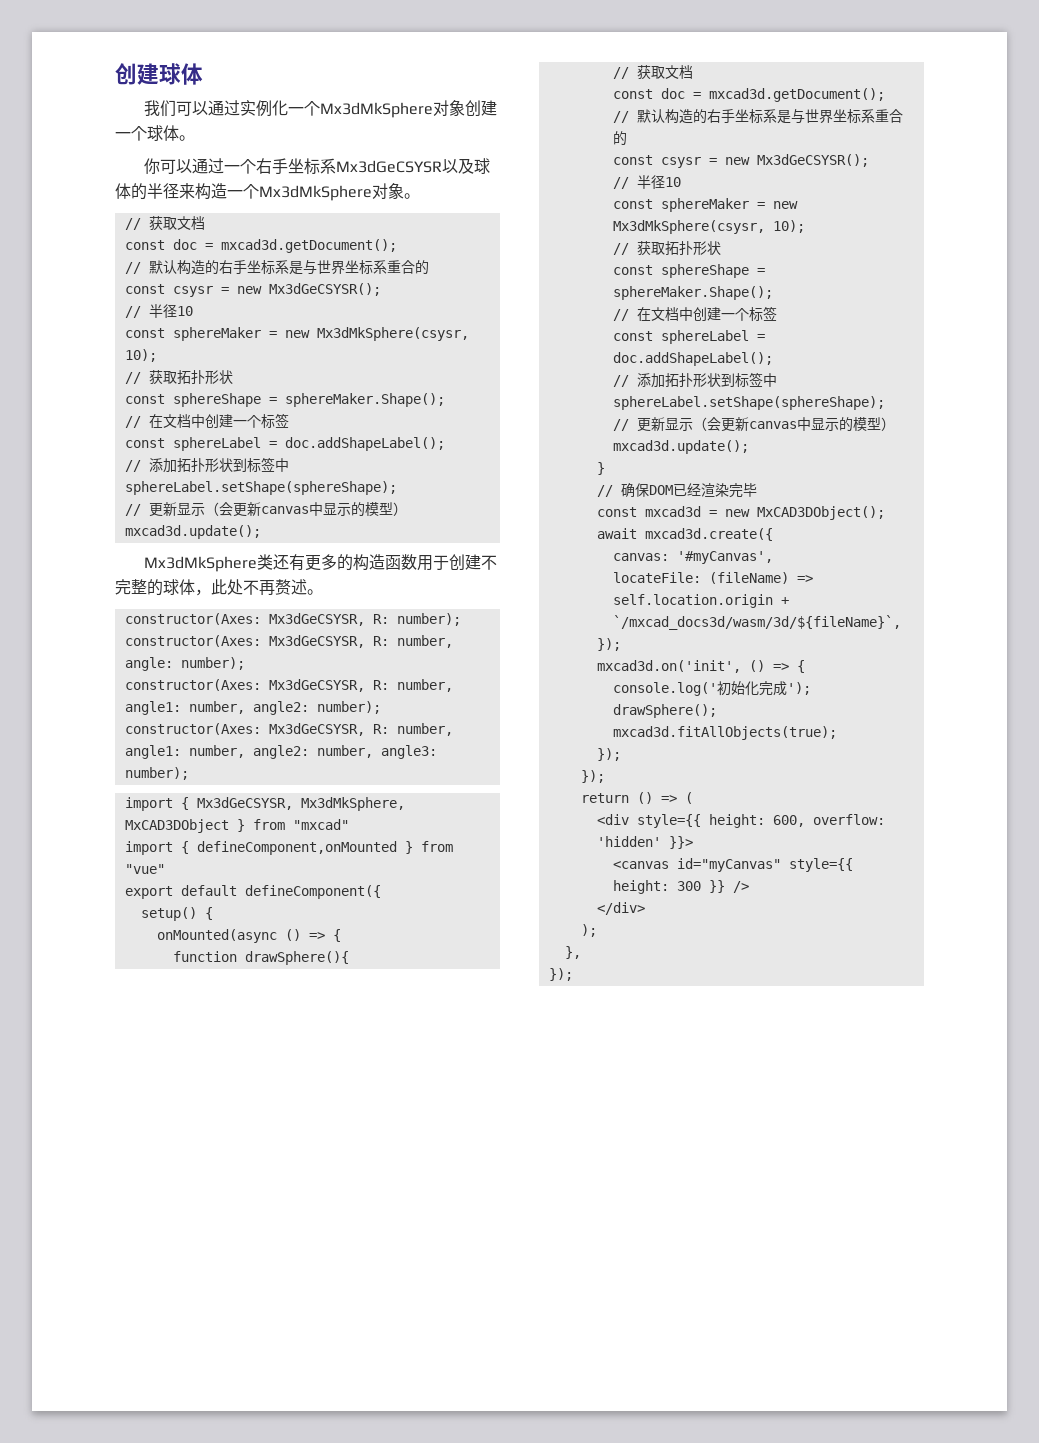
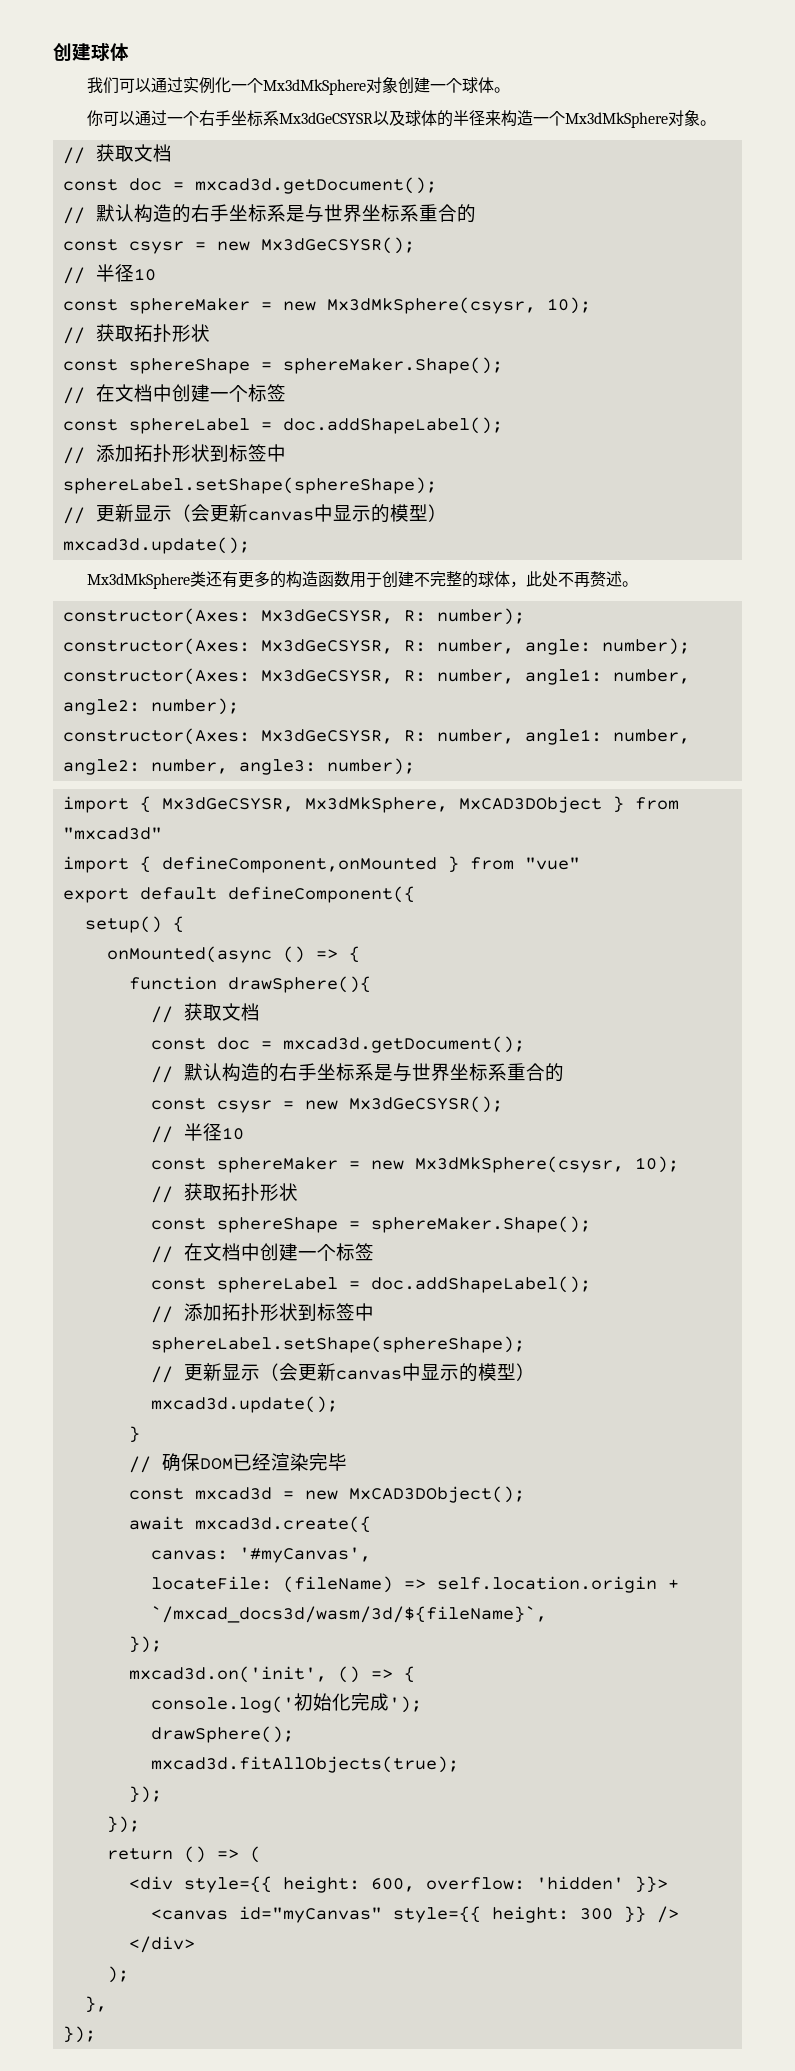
- import { Mx3dGeCSYSR, Mx3dMkSphere, MxCAD3DObject } from "mxcad"
+ import { Mx3dGeCSYSR, Mx3dMkSphere, MxCAD3DObject } from "mxcad3d"

